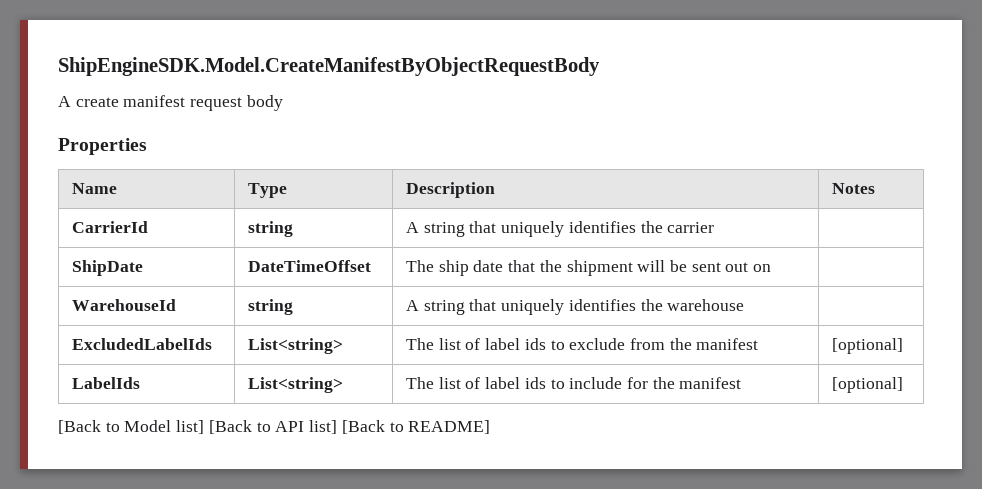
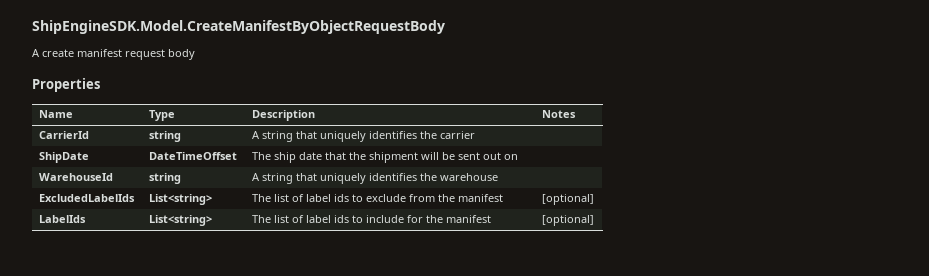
- [Back to Model list] [Back to API list] [Back to README]

